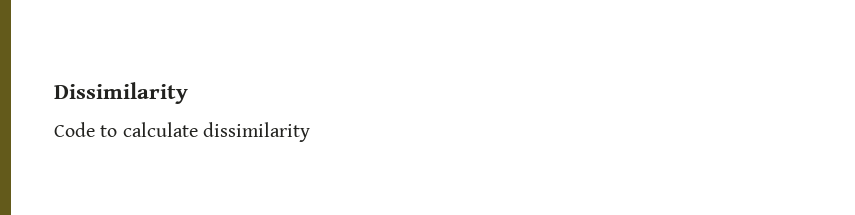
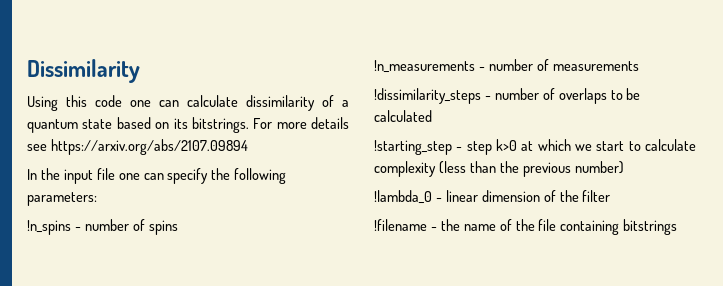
- Code to calculate dissimilarity
+ Using this code one can calculate dissimilarity of a quantum state based on its bitstrings. For more details see https://arxiv.org/abs/2107.09894
+ In the input file one can specify the following parameters:
+ !n_spins - number of spins
+ !n_measurements - number of measurements
+ !dissimilarity_steps - number of overlaps to be calculated
+ !starting_step - step k>0 at which we start to calculate complexity (less than the previous number)
+ !lambda_0 - linear dimension of the filter
+ !filename - the name of the file containing bitstrings

